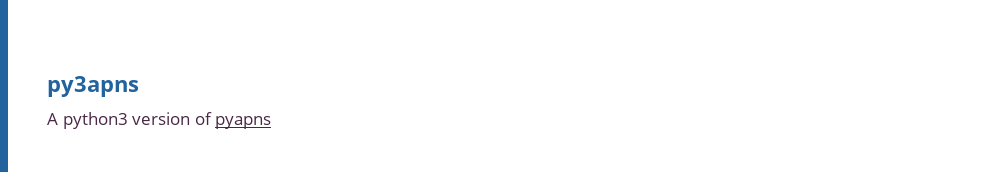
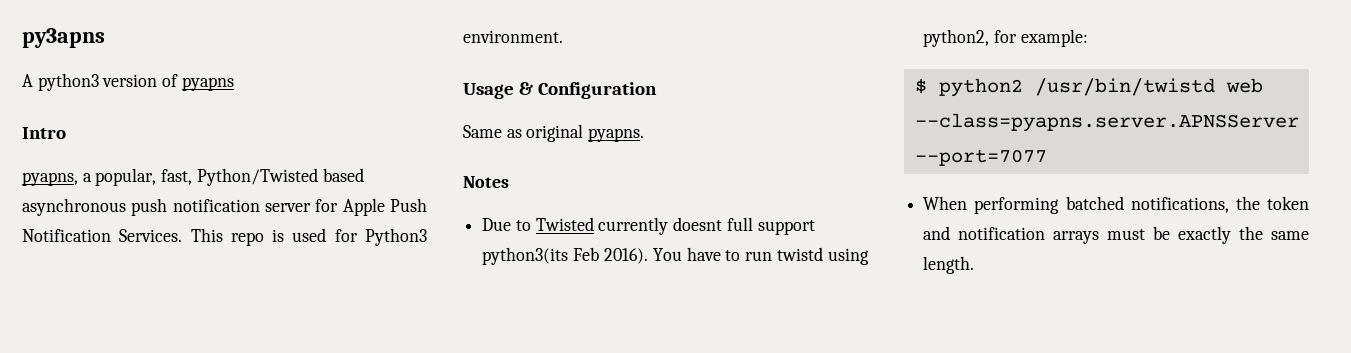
+ Intro
+ pyapns, a popular, fast, Python/Twisted based asynchronous push notification server for Apple Push Notification Services. This repo is used for Python3 environment.
+ Usage & Configuration
+ Same as original pyapns.
+ Notes
+ Due to Twisted currently doesnt full support python3(its Feb 2016). You have to run twistd using python2, for example:
+ $ python2 /usr/bin/twistd web --class=pyapns.server.APNSServer --port=7077
+ When performing batched notifications, the token and notification arrays must be exactly the same length.

